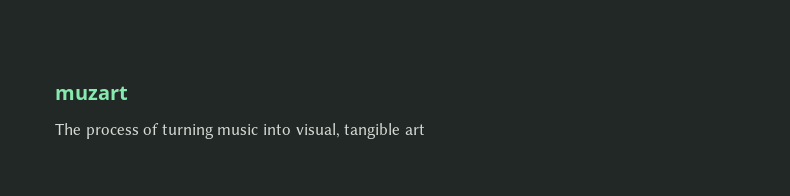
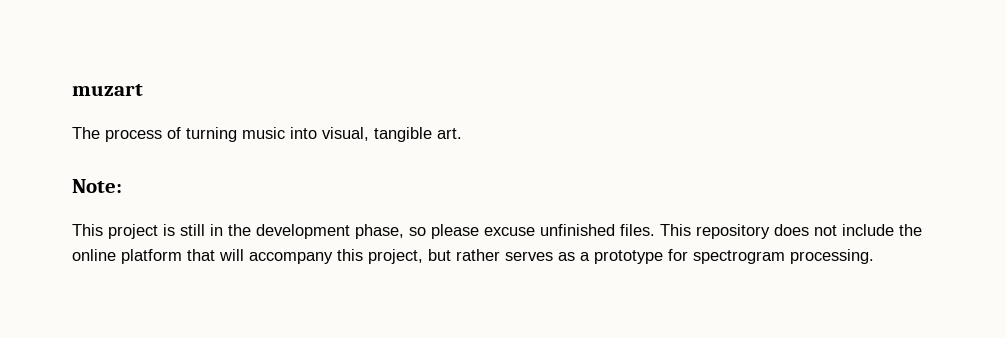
- The process of turning music into visual, tangible art
+ The process of turning music into visual, tangible art.
+ Note:
+ This project is still in the development phase, so please excuse unfinished files. This repository does not include the online platform that will accompany this project, but rather serves as a prototype for spectrogram processing.

